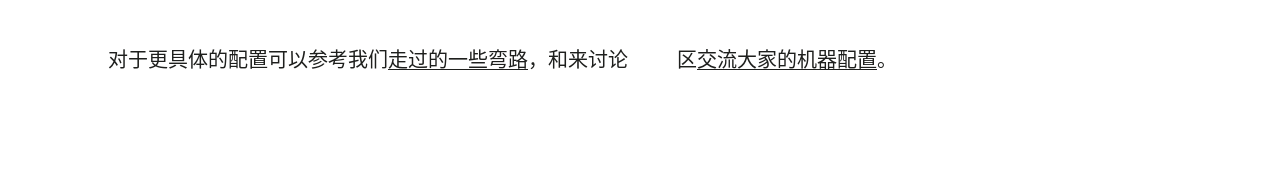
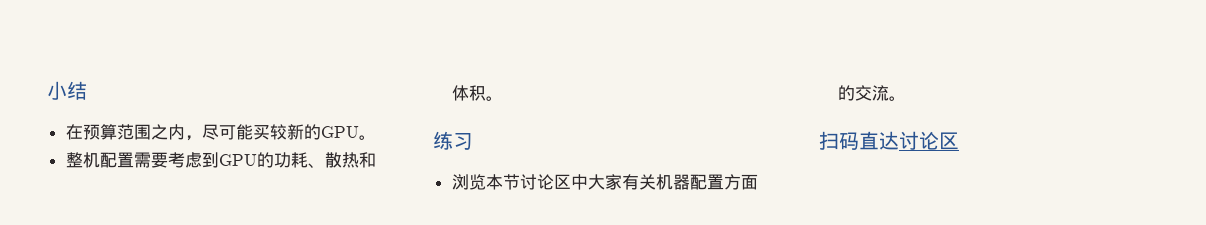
- 对于更具体的配置可以参考我们走过的一些弯路，和来讨论区交流大家的机器配置。
+ 小结
+ 在预算范围之内，尽可能买较新的GPU。
+ 整机配置需要考虑到GPU的功耗、散热和体积。
+ 练习
+ 浏览本节讨论区中大家有关机器配置方面的交流。
+ 扫码直达讨论区

